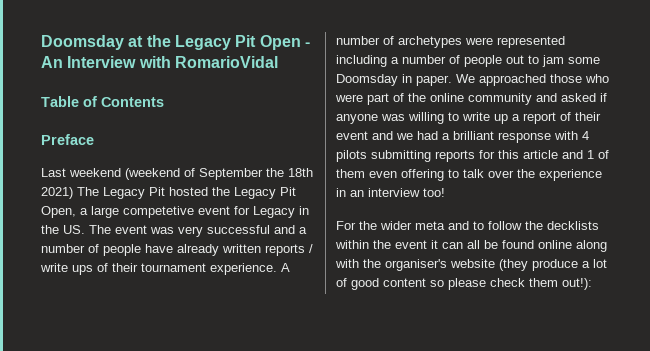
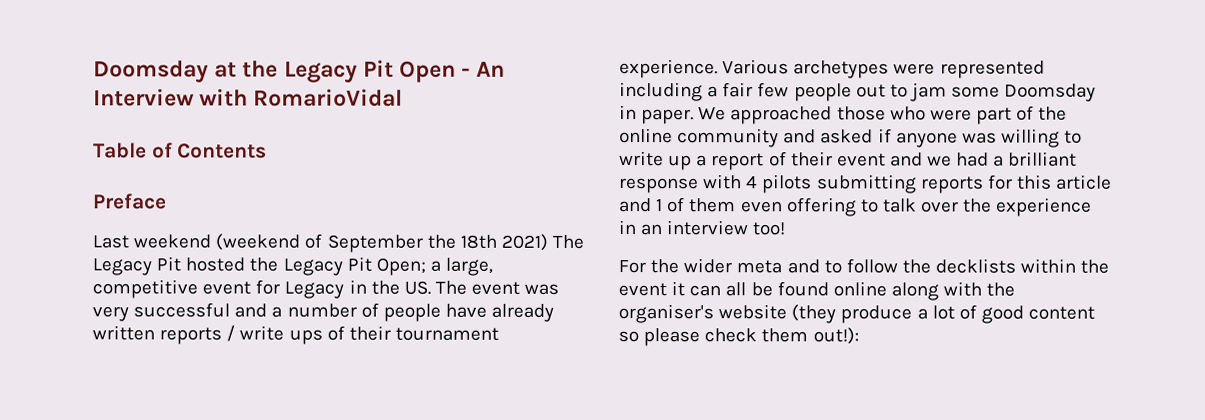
- Last weekend (weekend of September the 18th 2021) The Legacy Pit hosted the Legacy Pit Open, a large competetive event for Legacy in the US. The event was very successful and a number of people have already written reports / write ups of their tournament experience.
+ Last weekend (weekend of September the 18th 2021) The Legacy Pit hosted the Legacy Pit Open; a large, competitive event for Legacy in the US. The event was very successful and a number of people have already written reports / write ups of their tournament experience.
- A number of archetypes were represented including a number of people out to jam some Doomsday in paper.
+ Various archetypes were represented including a fair few people out to jam some Doomsday in paper.

